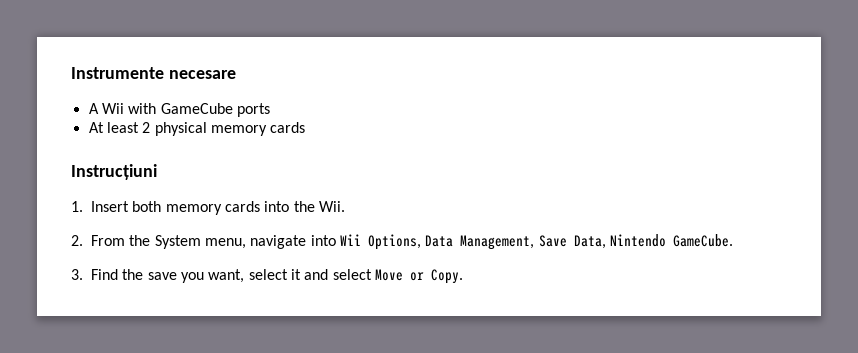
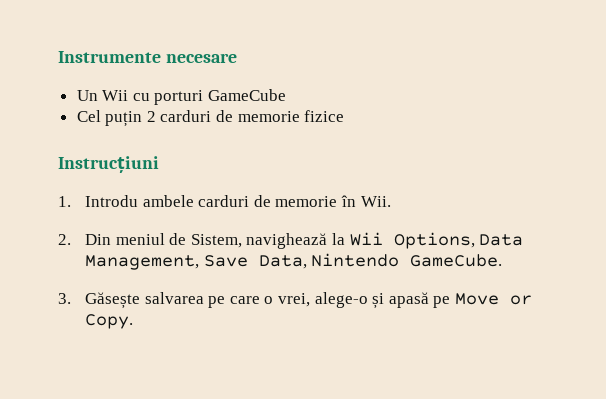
- A Wii with GameCube ports
- At least 2 physical memory cards
+ Un Wii cu porturi GameCube
+ Cel puțin 2 carduri de memorie fizice
  Instrucțiuni
- 1. Insert both memory cards into the Wii.
- 2. From the System menu, navigate into Wii Options, Data Management, Save Data, Nintendo GameCube.
+ 1. Introdu ambele carduri de memorie în Wii.
+ 2. Din meniul de Sistem, navighează la Wii Options, Data Management, Save Data, Nintendo GameCube.
- 3. Find the save you want, select it and select Move or Copy.
+ 3. Găsește salvarea pe care o vrei, alege-o și apasă pe Move or Copy.

